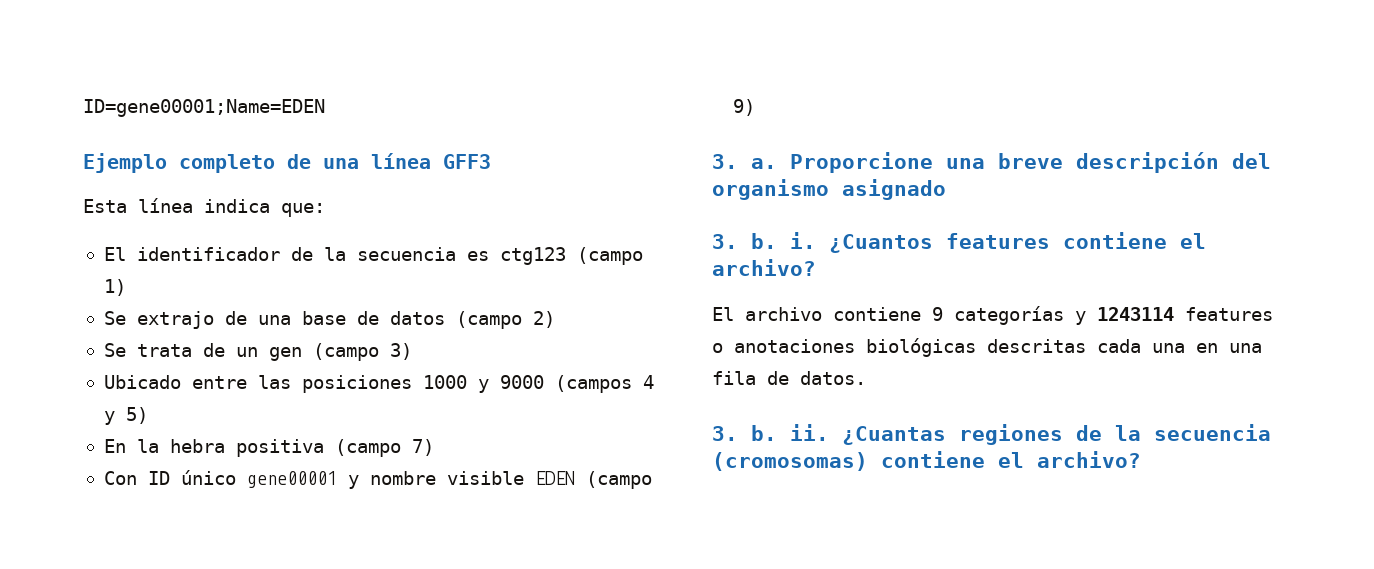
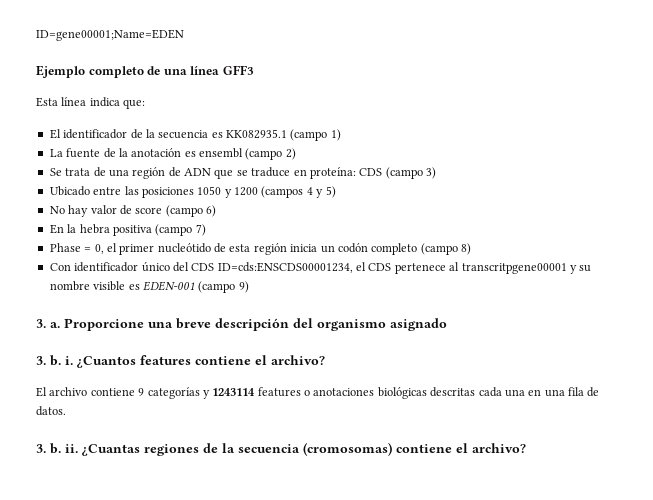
- El identificador de la secuencia es ctg123 (campo 1)
+ El identificador de la secuencia es KK082935.1 (campo 1)
- Se extrajo de una base de datos (campo 2)
+ La fuente de la anotación es ensembl (campo 2)
- Se trata de un gen (campo 3)
+ Se trata de una región de ADN que se traduce en proteína: CDS (campo 3)
- Ubicado entre las posiciones 1000 y 9000 (campos 4 y 5)
+ Ubicado entre las posiciones 1050 y 1200 (campos 4 y 5)
+ No hay valor de score (campo 6)
- Con ID único gene00001 y nombre visible EDEN (campo 9)
+ Phase = 0, el primer nucleótido de esta región inicia un codón completo (campo 8)
+ Con identificador único del CDS ID=cds:ENSCDS00001234, el CDS pertenece al transcritpgene00001 y su nombre visible es EDEN-001 (campo 9)

